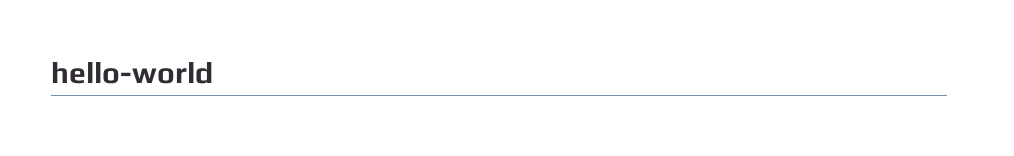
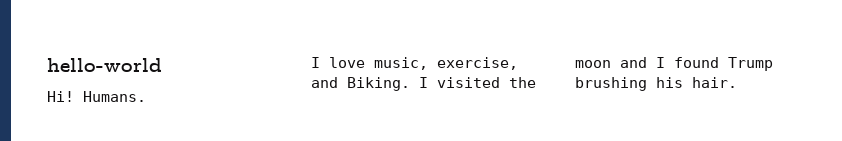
+ Hi! Humans.
+ I love music, exercise, and Biking. I visited the moon and I found Trump brushing his hair.

